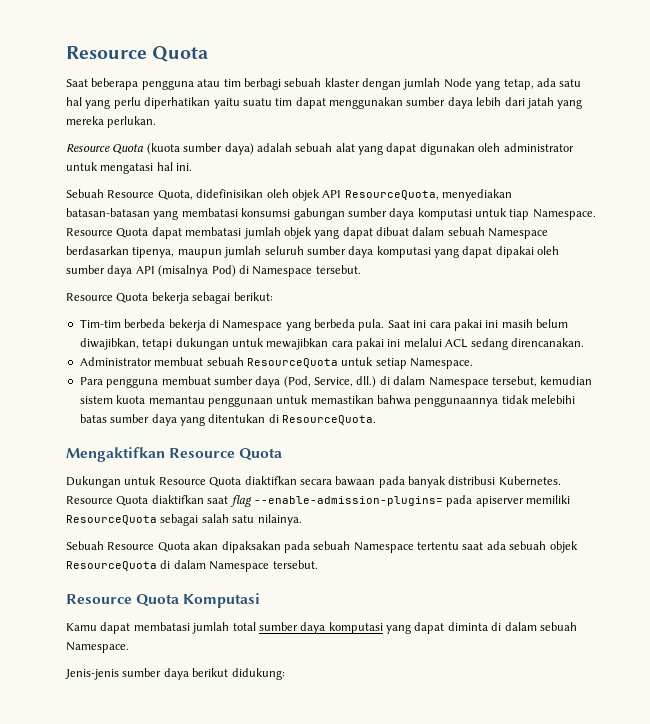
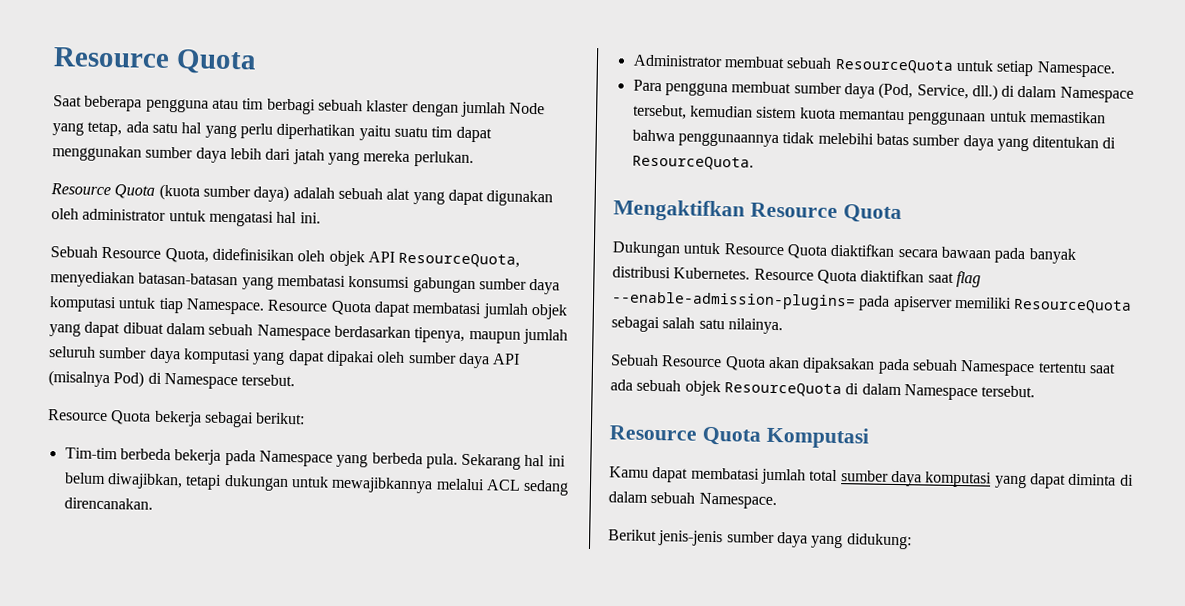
- Tim-tim berbeda bekerja di Namespace yang berbeda pula.
+ Tim-tim berbeda bekerja pada Namespace yang berbeda pula.
- Saat ini cara pakai ini masih belum diwajibkan, tetapi dukungan untuk mewajibkan cara pakai ini melalui ACL sedang direncanakan.
+ Sekarang hal ini belum diwajibkan, tetapi dukungan untuk mewajibkannya melalui ACL sedang direncanakan.
- Jenis-jenis sumber daya berikut didukung:
+ Berikut jenis-jenis sumber daya yang didukung:

